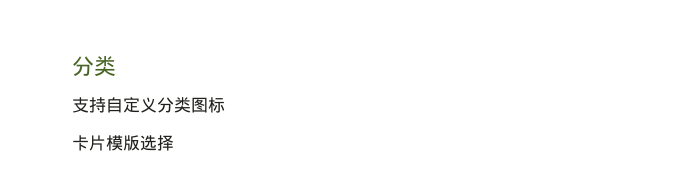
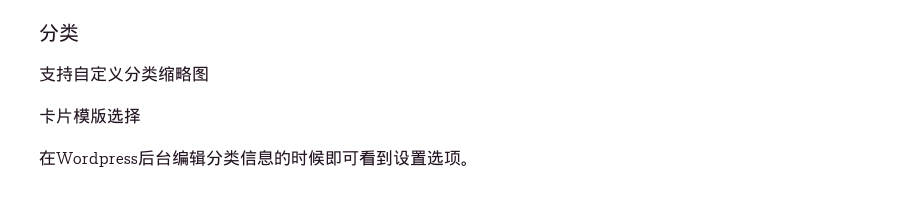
- 支持自定义分类图标
+ 支持自定义分类缩略图
+ 在Wordpress后台编辑分类信息的时候即可看到设置选项。

